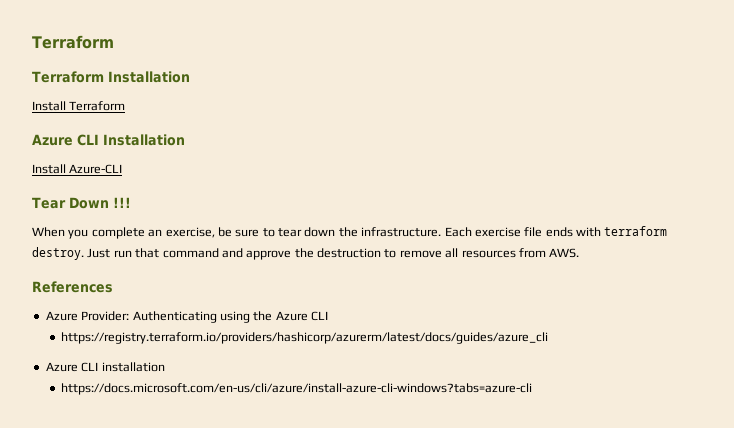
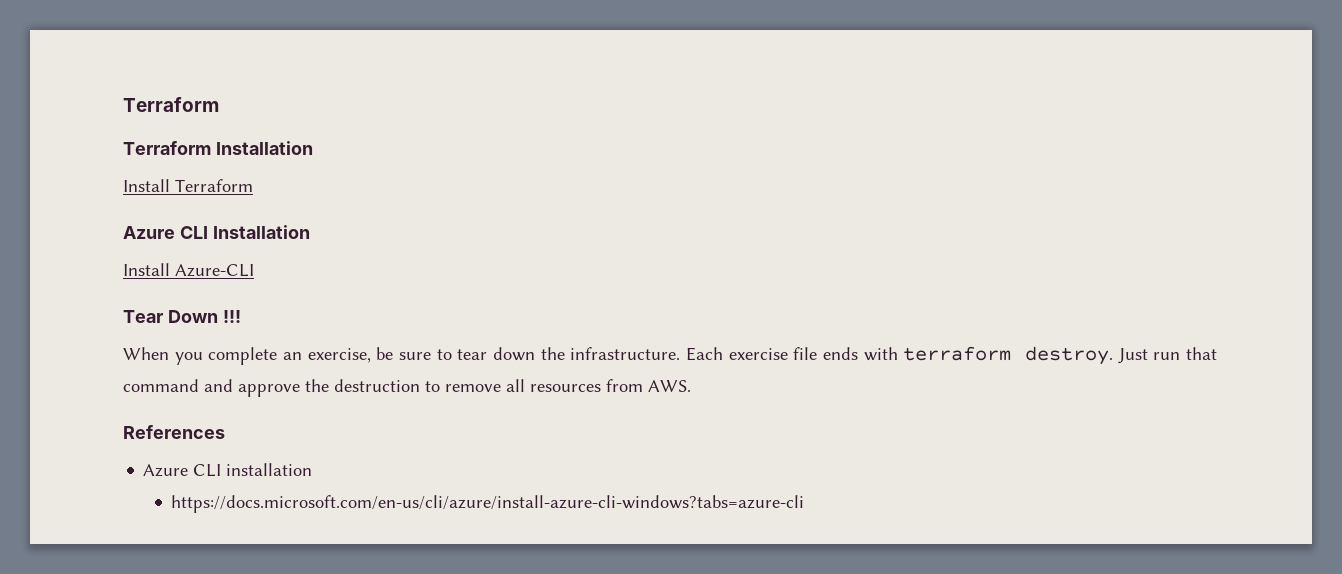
- Azure Provider: Authenticating using the Azure CLI
- https://registry.terraform.io/providers/hashicorp/azurerm/latest/docs/guides/azure_cli

